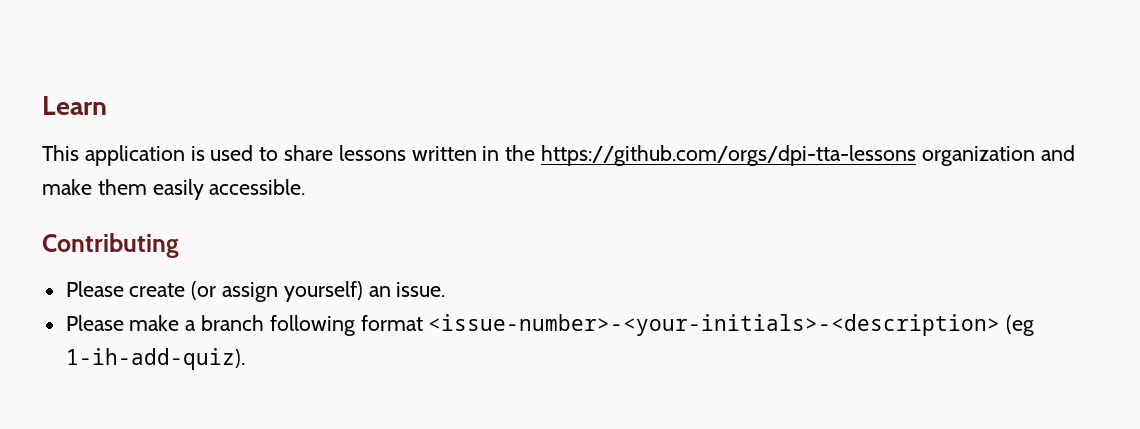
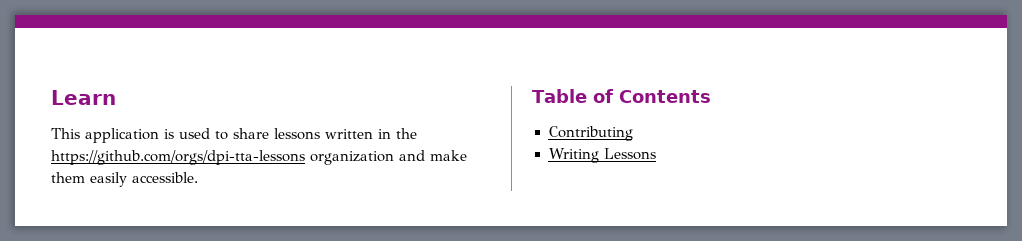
+ Table of Contents
  Contributing
- Please create (or assign yourself) an issue.
- Please make a branch following format <issue-number>-<your-initials>-<description> (eg 1-ih-add-quiz).
+ Writing Lessons

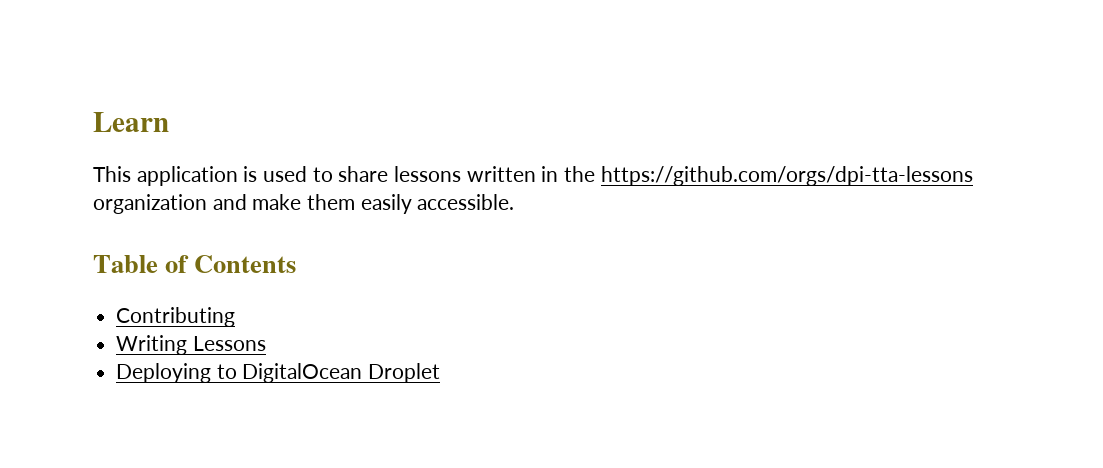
+ Deploying to DigitalOcean Droplet

